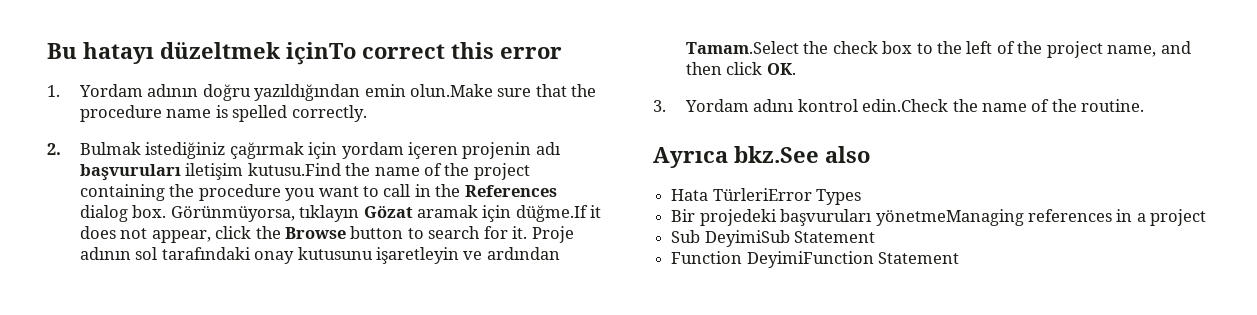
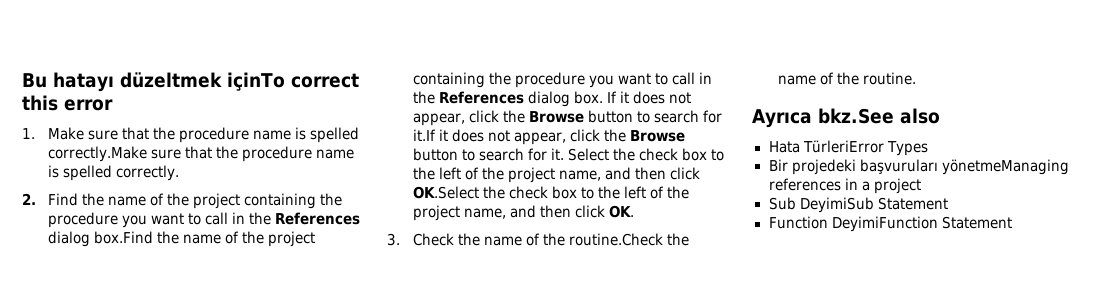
- 1. Yordam adının doğru yazıldığından emin olun.Make sure that the procedure name is spelled correctly.
+ 1. Make sure that the procedure name is spelled correctly.Make sure that the procedure name is spelled correctly.
- 2. Bulmak istediğiniz çağırmak için yordam içeren projenin adı başvuruları iletişim kutusu.Find the name of the project containing the procedure you want to call in the References dialog box.
+ 2. Find the name of the project containing the procedure you want to call in the References dialog box.Find the name of the project containing the procedure you want to call in the References dialog box.
- Görünmüyorsa, tıklayın Gözat aramak için düğme.If it does not appear, click the Browse button to search for it.
+ If it does not appear, click the Browse button to search for it.If it does not appear, click the Browse button to search for it.
- Proje adının sol tarafındaki onay kutusunu işaretleyin ve ardından Tamam.Select the check box to the left of the project name, and then click OK.
+ Select the check box to the left of the project name, and then click OK.Select the check box to the left of the project name, and then click OK.
- 3. Yordam adını kontrol edin.Check the name of the routine.
+ 3. Check the name of the routine.Check the name of the routine.

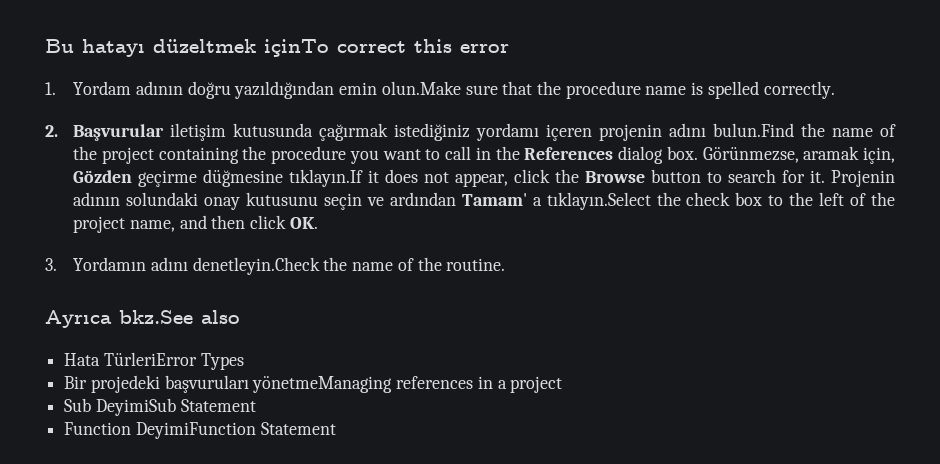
- 1. Make sure that the procedure name is spelled correctly.Make sure that the procedure name is spelled correctly.
+ 1. Yordam adının doğru yazıldığından emin olun.Make sure that the procedure name is spelled correctly.
- 2. Find the name of the project containing the procedure you want to call in the References dialog box.Find the name of the project containing the procedure you want to call in the References dialog box.
+ 2. Başvurular iletişim kutusunda çağırmak istediğiniz yordamı içeren projenin adını bulun.Find the name of the project containing the procedure you want to call in the References dialog box.
- If it does not appear, click the Browse button to search for it.If it does not appear, click the Browse button to search for it.
+ Görünmezse, aramak için, Gözden geçirme düğmesine tıklayın.If it does not appear, click the Browse button to search for it.
- Select the check box to the left of the project name, and then click OK.Select the check box to the left of the project name, and then click OK.
+ Projenin adının solundaki onay kutusunu seçin ve ardından Tamam' a tıklayın.Select the check box to the left of the project name, and then click OK.
- 3. Check the name of the routine.Check the name of the routine.
+ 3. Yordamın adını denetleyin.Check the name of the routine.

